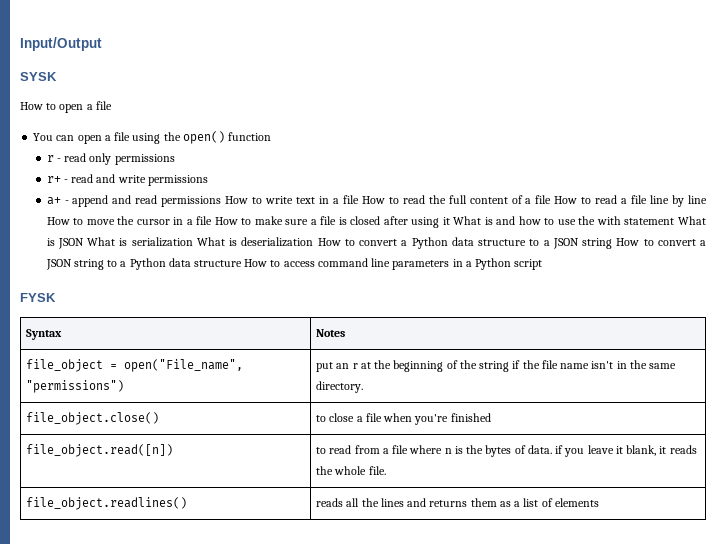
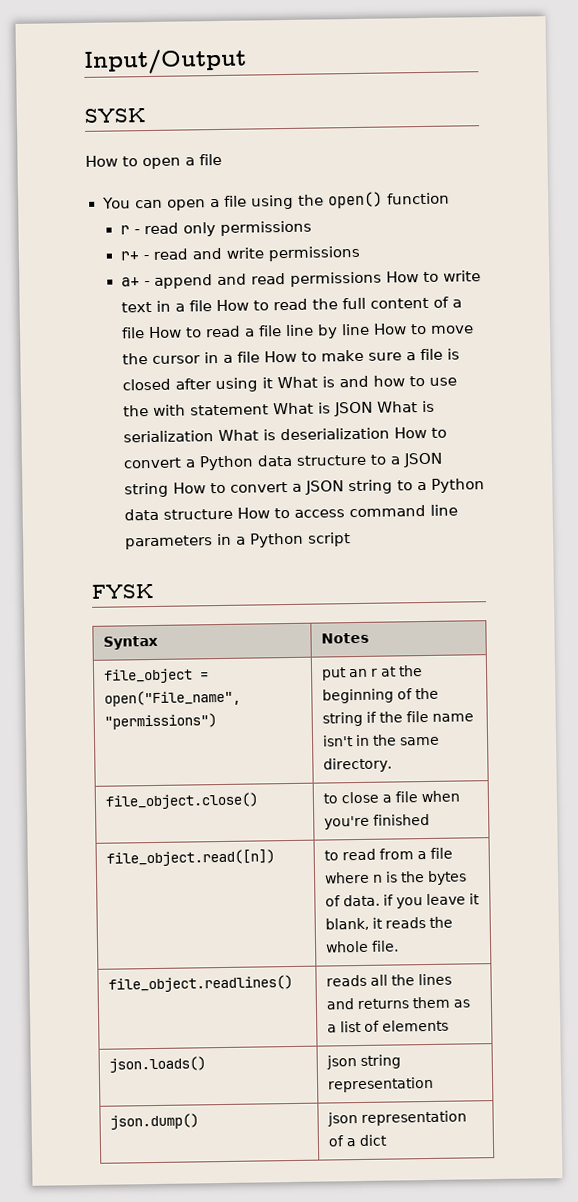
+ json.loads() | json string representation
+ json.dump() | json representation of a dict

